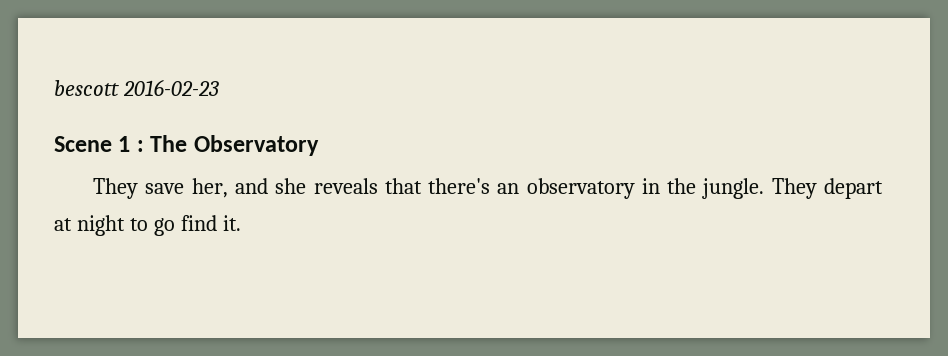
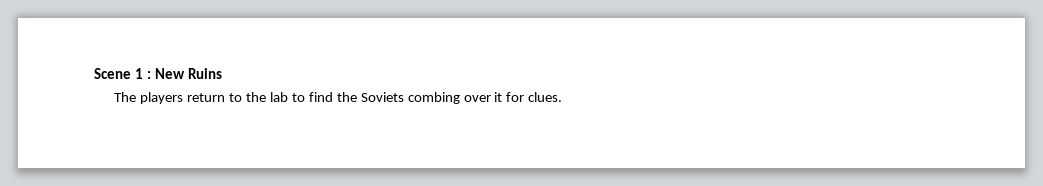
- bescott 2016-02-23
- Scene 1 : The Observatory
- They save her, and she reveals that there's an observatory in the jungle. They depart at night to go find it.
+ Scene 1 : New Ruins
+ The players return to the lab to find the Soviets combing over it for clues.

